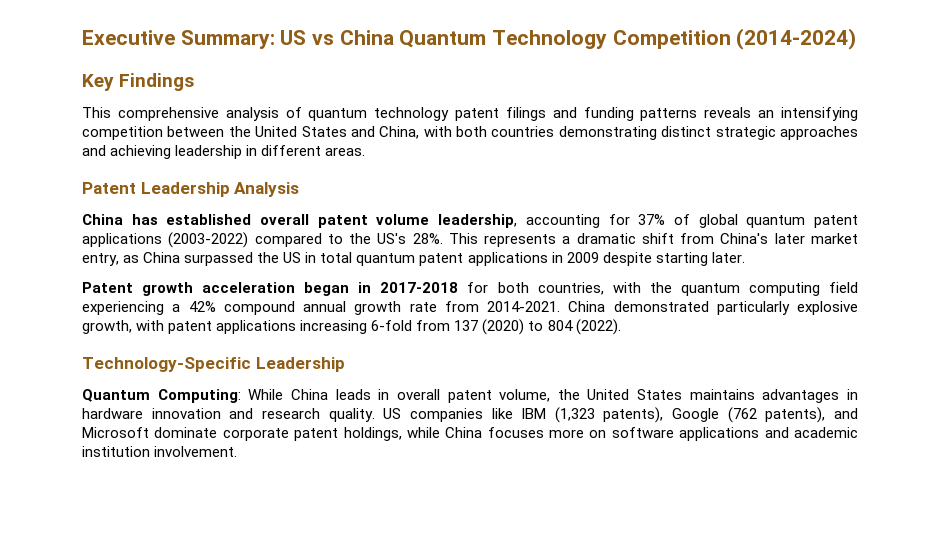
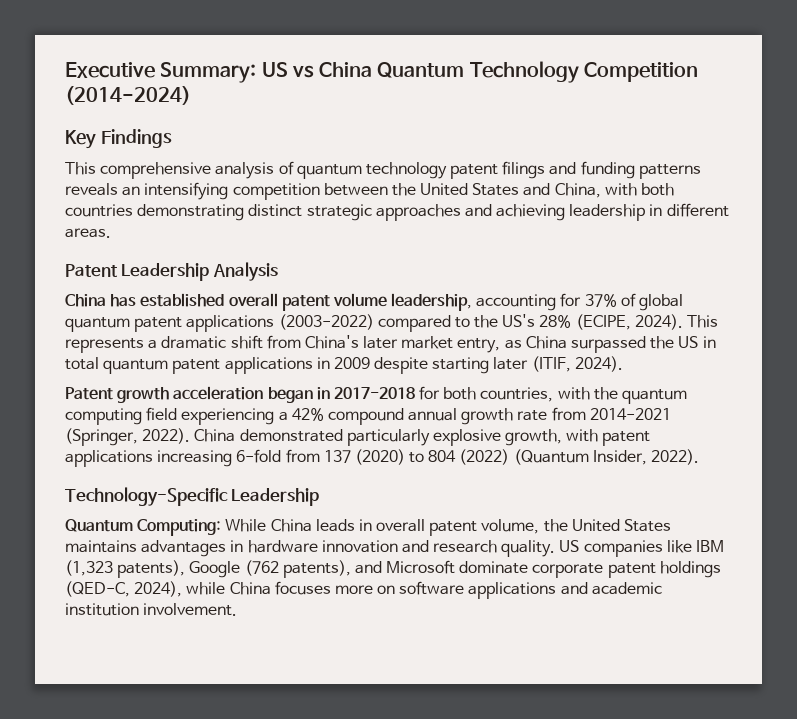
- China has established overall patent volume leadership, accounting for 37% of global quantum patent applications (2003-2022) compared to the US's 28%.
+ China has established overall patent volume leadership, accounting for 37% of global quantum patent applications (2003-2022) compared to the US's 28% (ECIPE, 2024).
- This represents a dramatic shift from China's later market entry, as China surpassed the US in total quantum patent applications in 2009 despite starting later.
+ This represents a dramatic shift from China's later market entry, as China surpassed the US in total quantum patent applications in 2009 despite starting later (ITIF, 2024).
- Patent growth acceleration began in 2017-2018 for both countries, with the quantum computing field experiencing a 42% compound annual growth rate from 2014-2021.
+ Patent growth acceleration began in 2017-2018 for both countries, with the quantum computing field experiencing a 42% compound annual growth rate from 2014-2021 (Springer, 2022).
- China demonstrated particularly explosive growth, with patent applications increasing 6-fold from 137 (2020) to 804 (2022).
+ China demonstrated particularly explosive growth, with patent applications increasing 6-fold from 137 (2020) to 804 (2022) (Quantum Insider, 2022).
- US companies like IBM (1,323 patents), Google (762 patents), and Microsoft dominate corporate patent holdings, while China focuses more on software applications and academic institution involvement.
+ US companies like IBM (1,323 patents), Google (762 patents), and Microsoft dominate corporate patent holdings (QED-C, 2024), while China focuses more on software applications and academic institution involvement.

